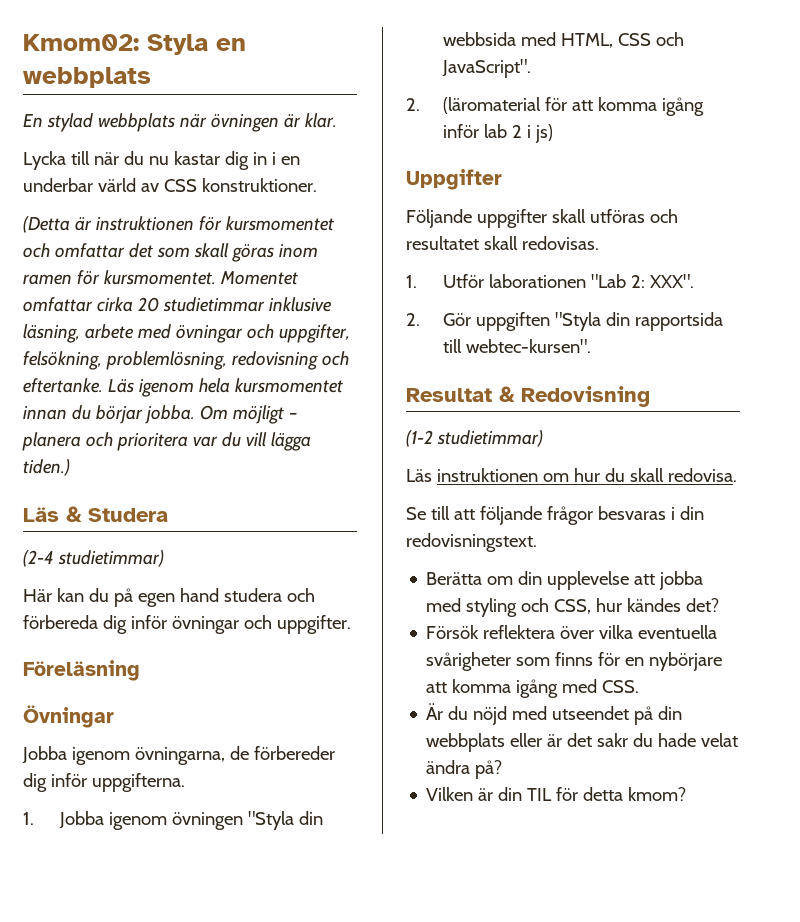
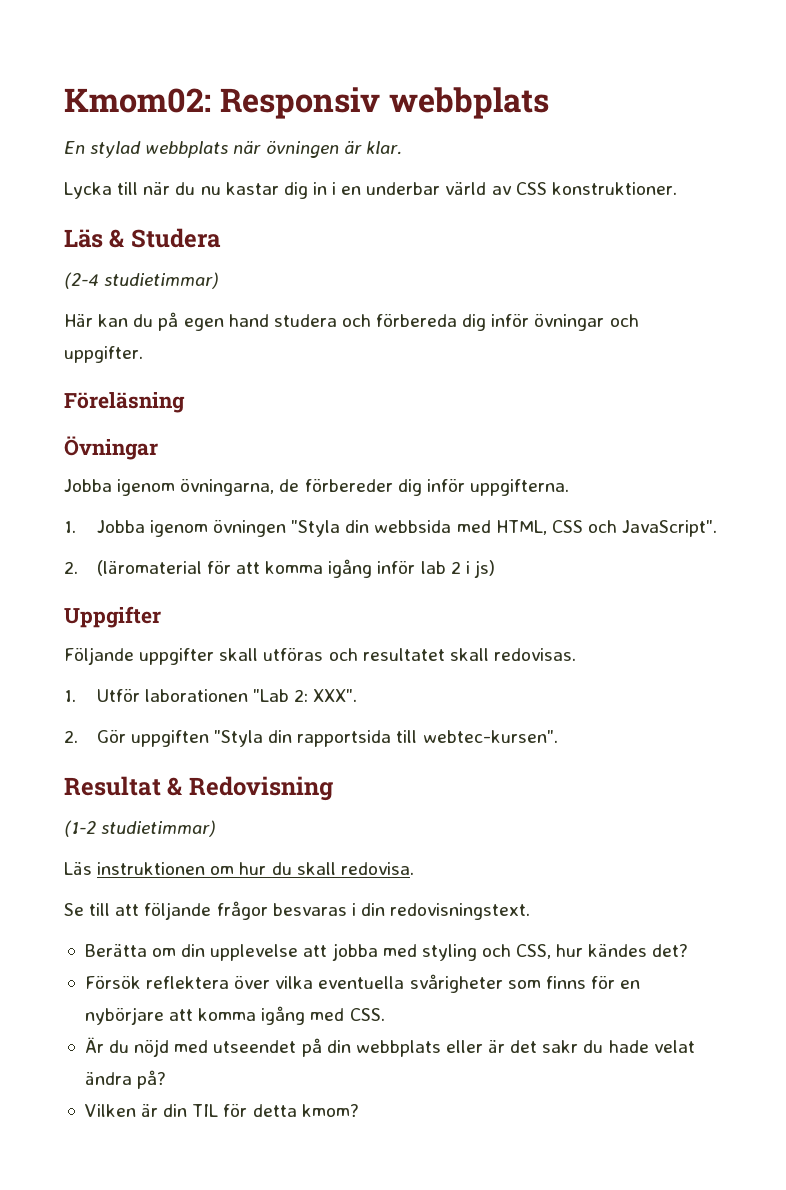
- Kmom02: Styla en webbplats
+ Kmom02: Responsiv webbplats
- (Detta är instruktionen för kursmomentet och omfattar det som skall göras inom ramen för kursmomentet. Momentet omfattar cirka 20 studietimmar inklusive läsning, arbete med övningar och uppgifter, felsökning, problemlösning, redovisning och eftertanke. Läs igenom hela kursmomentet innan du börjar jobba. Om möjligt – planera och prioritera var du vill lägga tiden.)

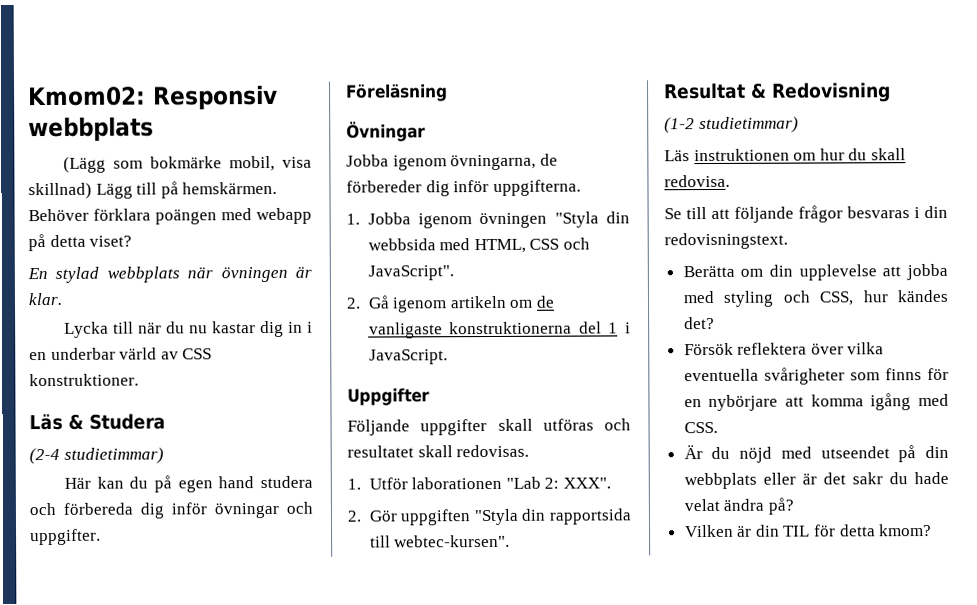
+ (Lägg som bokmärke mobil, visa skillnad) Lägg till på hemskärmen. Behöver förklara poängen med webapp på detta viset?
- 2. (läromaterial för att komma igång inför lab 2 i js)
+ 2. Gå igenom artikeln om de vanligaste konstruktionerna del 1 i JavaScript.

